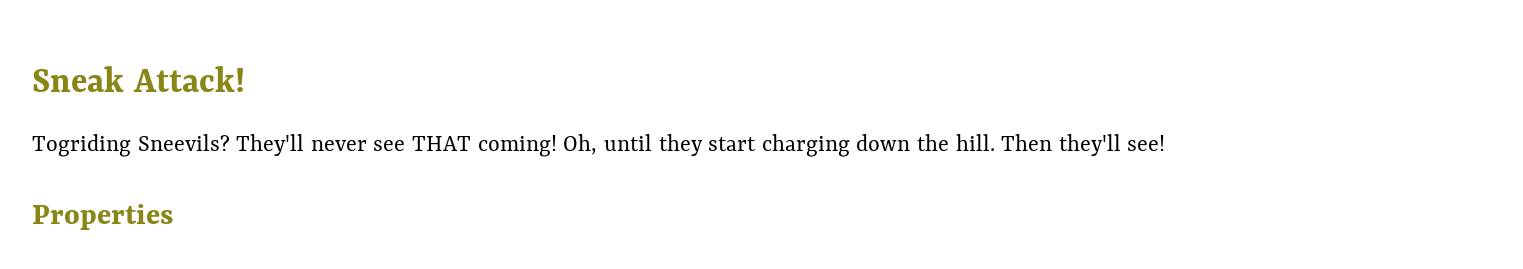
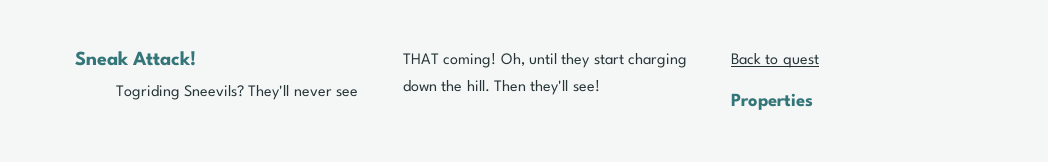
+ Back to quest

